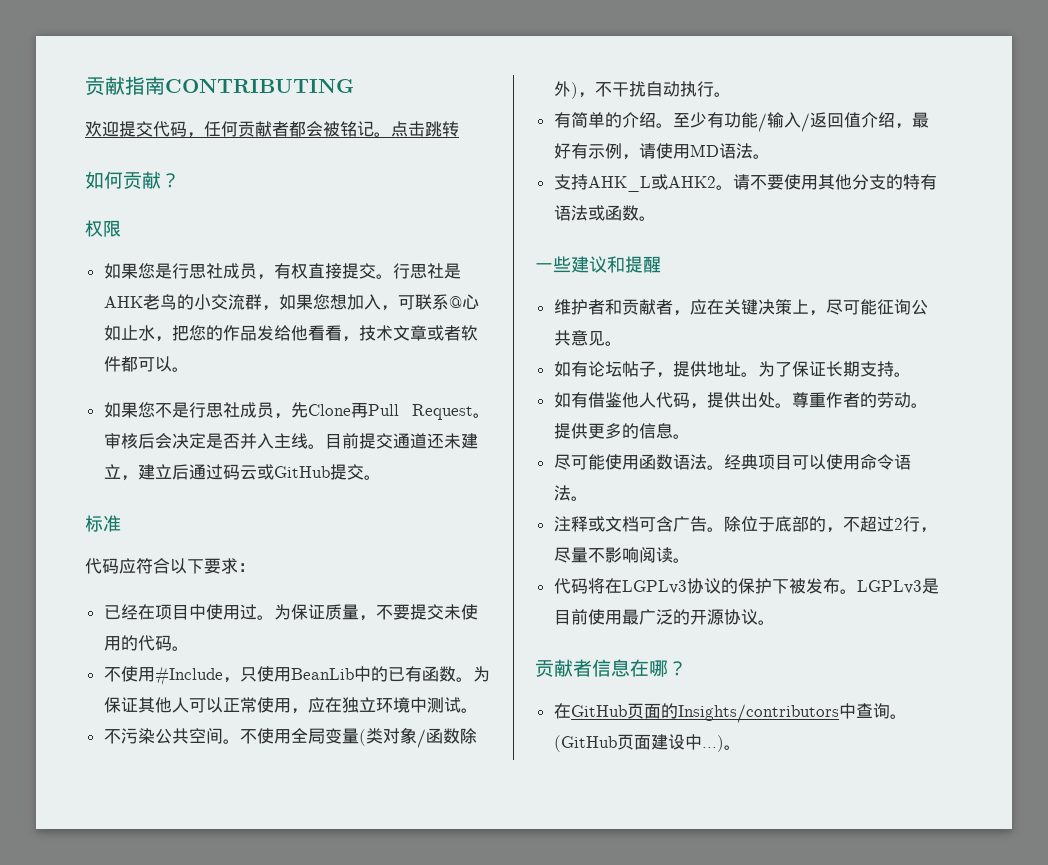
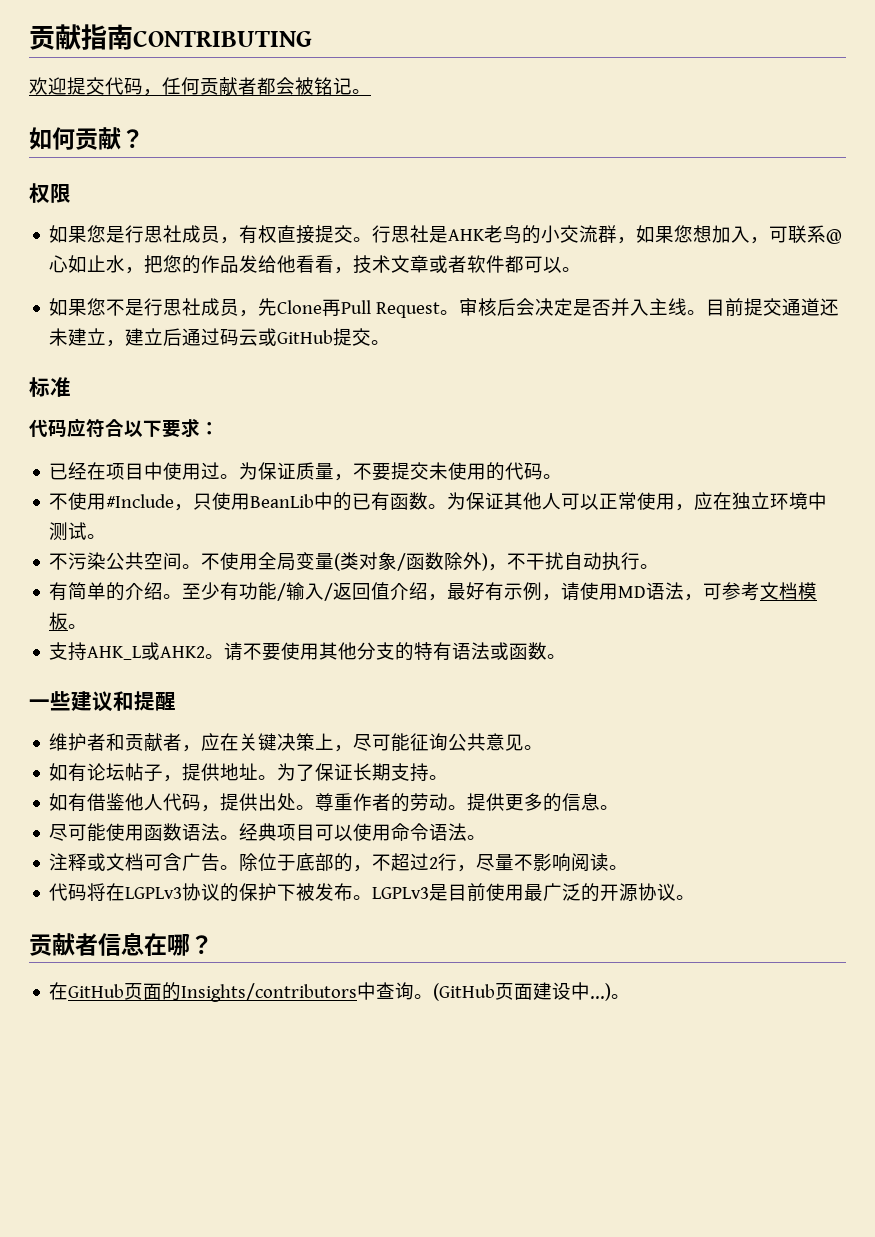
- 点击跳转
- 至少有功能/输入/返回值介绍，最好有示例，请使用MD语法。
+ 至少有功能/输入/返回值介绍，最好有示例，请使用MD语法，可参考文档模板。

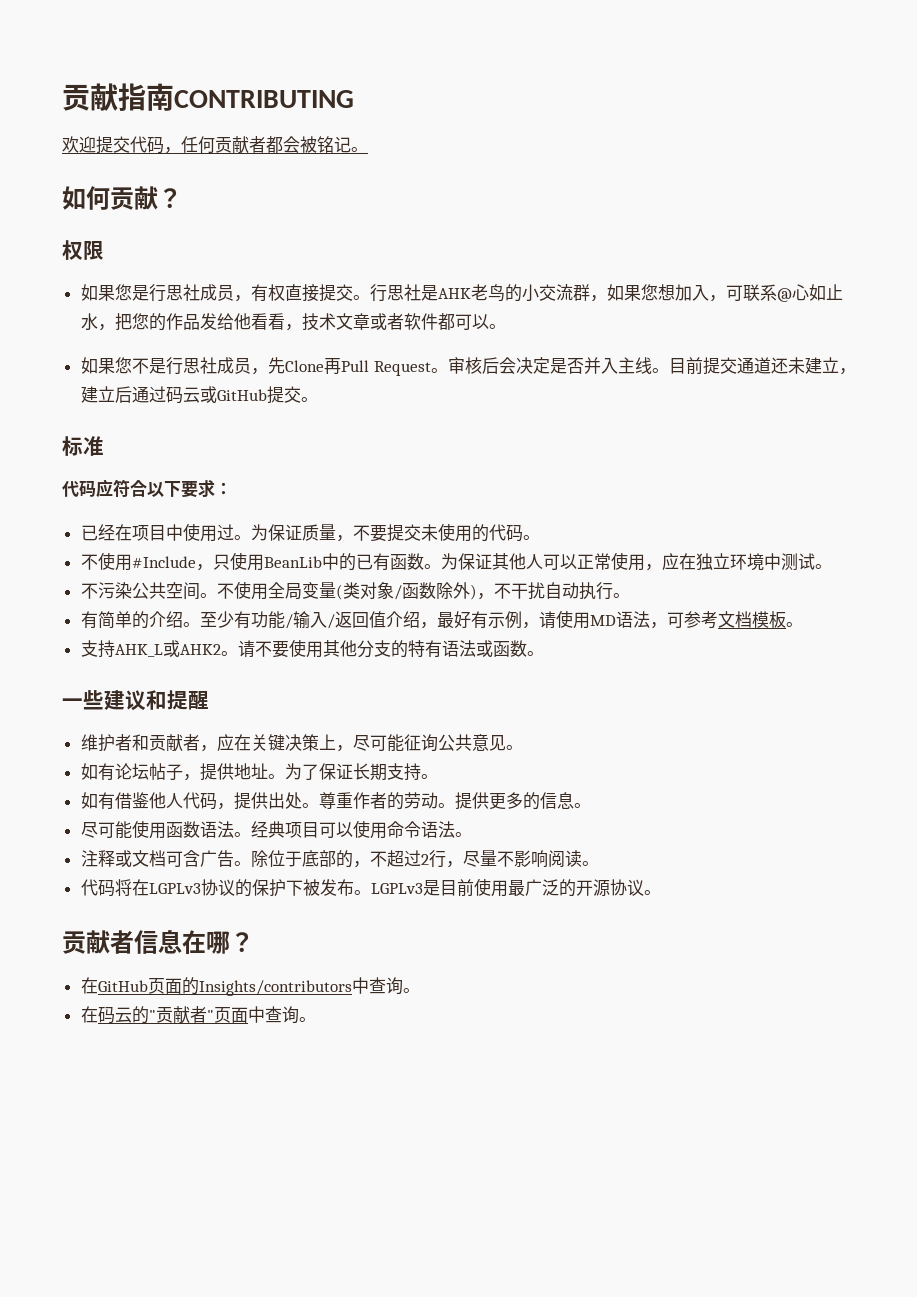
- 在GitHub页面的Insights/contributors中查询。(GitHub页面建设中...)。
+ 在GitHub页面的Insights/contributors中查询。
+ 在码云的"贡献者"页面中查询。

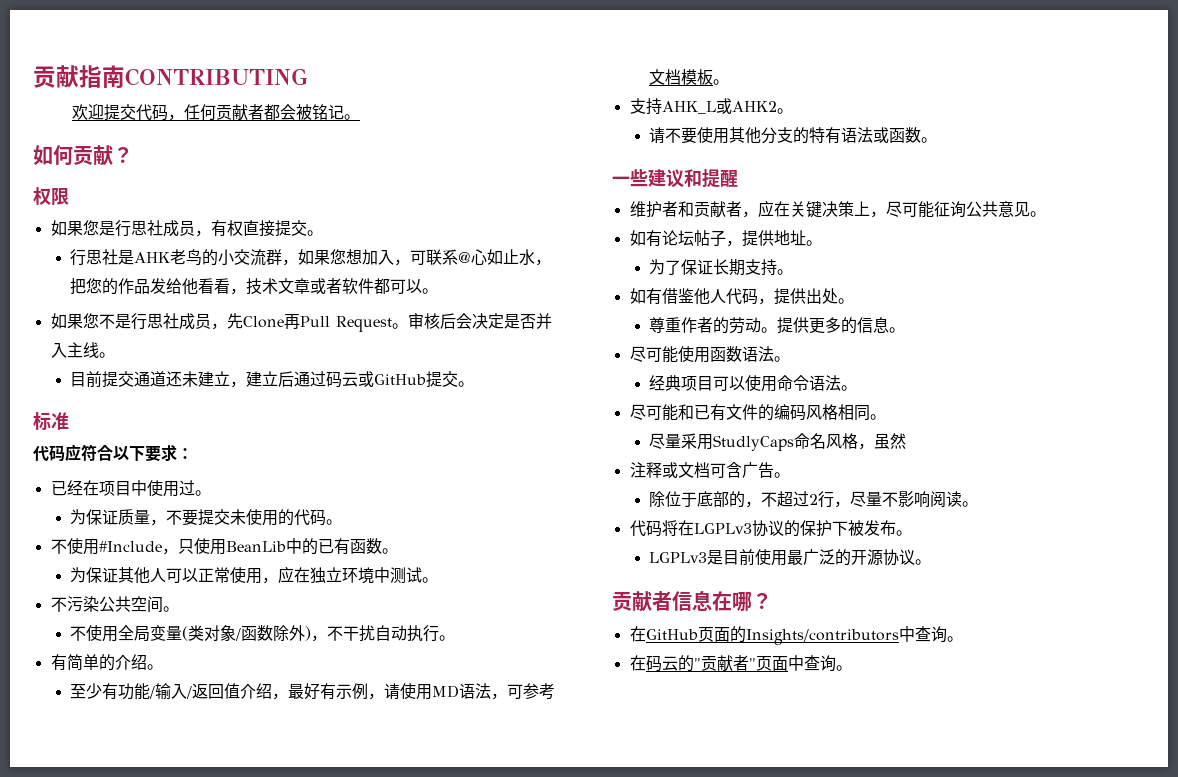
- 如果您是行思社成员，有权直接提交。行思社是AHK老鸟的小交流群，如果您想加入，可联系@心如止水，把您的作品发给他看看，技术文章或者软件都可以。
+ 如果您是行思社成员，有权直接提交。
+ 行思社是AHK老鸟的小交流群，如果您想加入，可联系@心如止水，把您的作品发给他看看，技术文章或者软件都可以。
- 审核后会决定是否并入主线。目前提交通道还未建立，建立后通过码云或GitHub提交。
+ 审核后会决定是否并入主线。
+ 目前提交通道还未建立，建立后通过码云或GitHub提交。
- 已经在项目中使用过。为保证质量，不要提交未使用的代码。
+ 已经在项目中使用过。
+ 为保证质量，不要提交未使用的代码。
- 不使用#Include，只使用BeanLib中的已有函数。为保证其他人可以正常使用，应在独立环境中测试。
+ 不使用#Include，只使用BeanLib中的已有函数。
+ 为保证其他人可以正常使用，应在独立环境中测试。
- 不污染公共空间。不使用全局变量(类对象/函数除外)，不干扰自动执行。
+ 不污染公共空间。
+ 不使用全局变量(类对象/函数除外)，不干扰自动执行。
- 有简单的介绍。至少有功能/输入/返回值介绍，最好有示例，请使用MD语法，可参考文档模板。
+ 有简单的介绍。
+ 至少有功能/输入/返回值介绍，最好有示例，请使用MD语法，可参考文档模板。
- 支持AHK_L或AHK2。请不要使用其他分支的特有语法或函数。
+ 支持AHK_L或AHK2。
+ 请不要使用其他分支的特有语法或函数。
- 如有论坛帖子，提供地址。为了保证长期支持。
+ 如有论坛帖子，提供地址。
+ 为了保证长期支持。
- 如有借鉴他人代码，提供出处。尊重作者的劳动。
+ 如有借鉴他人代码，提供出处。
+ 尊重作者的劳动。
- 尽可能使用函数语法。经典项目可以使用命令语法。
+ 尽可能使用函数语法。
+ 经典项目可以使用命令语法。
+ 尽可能和已有文件的编码风格相同。
+ 尽量采用StudlyCaps命名风格，虽然
- 注释或文档可含广告。除位于底部的，不超过2行，尽量不影响阅读。
+ 注释或文档可含广告。
+ 除位于底部的，不超过2行，尽量不影响阅读。
- 代码将在LGPLv3协议的保护下被发布。LGPLv3是目前使用最广泛的开源协议。
+ 代码将在LGPLv3协议的保护下被发布。
+ LGPLv3是目前使用最广泛的开源协议。

